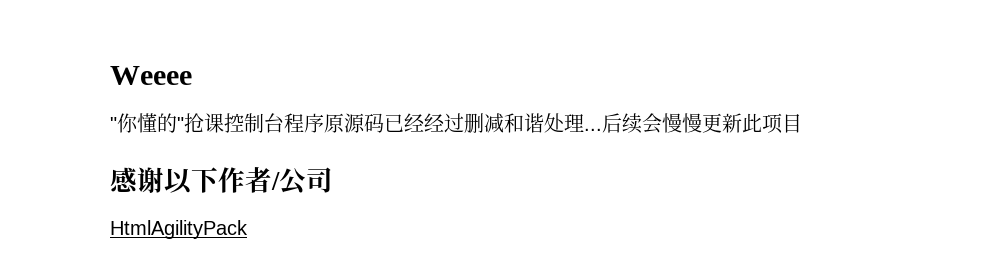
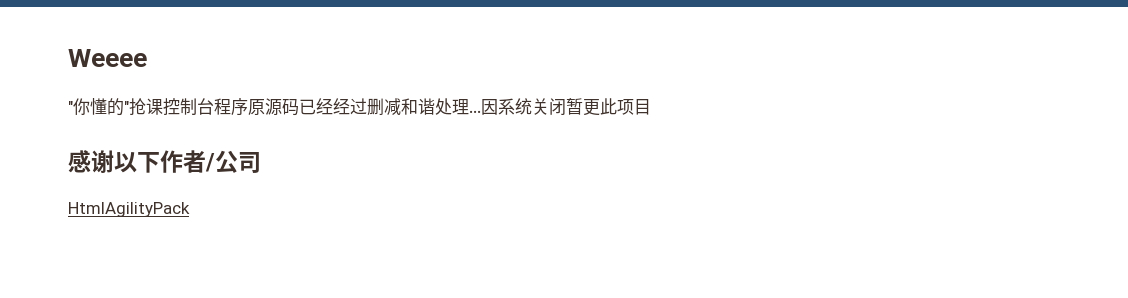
- 后续会慢慢更新此项目
+ 因系统关闭暂更此项目

